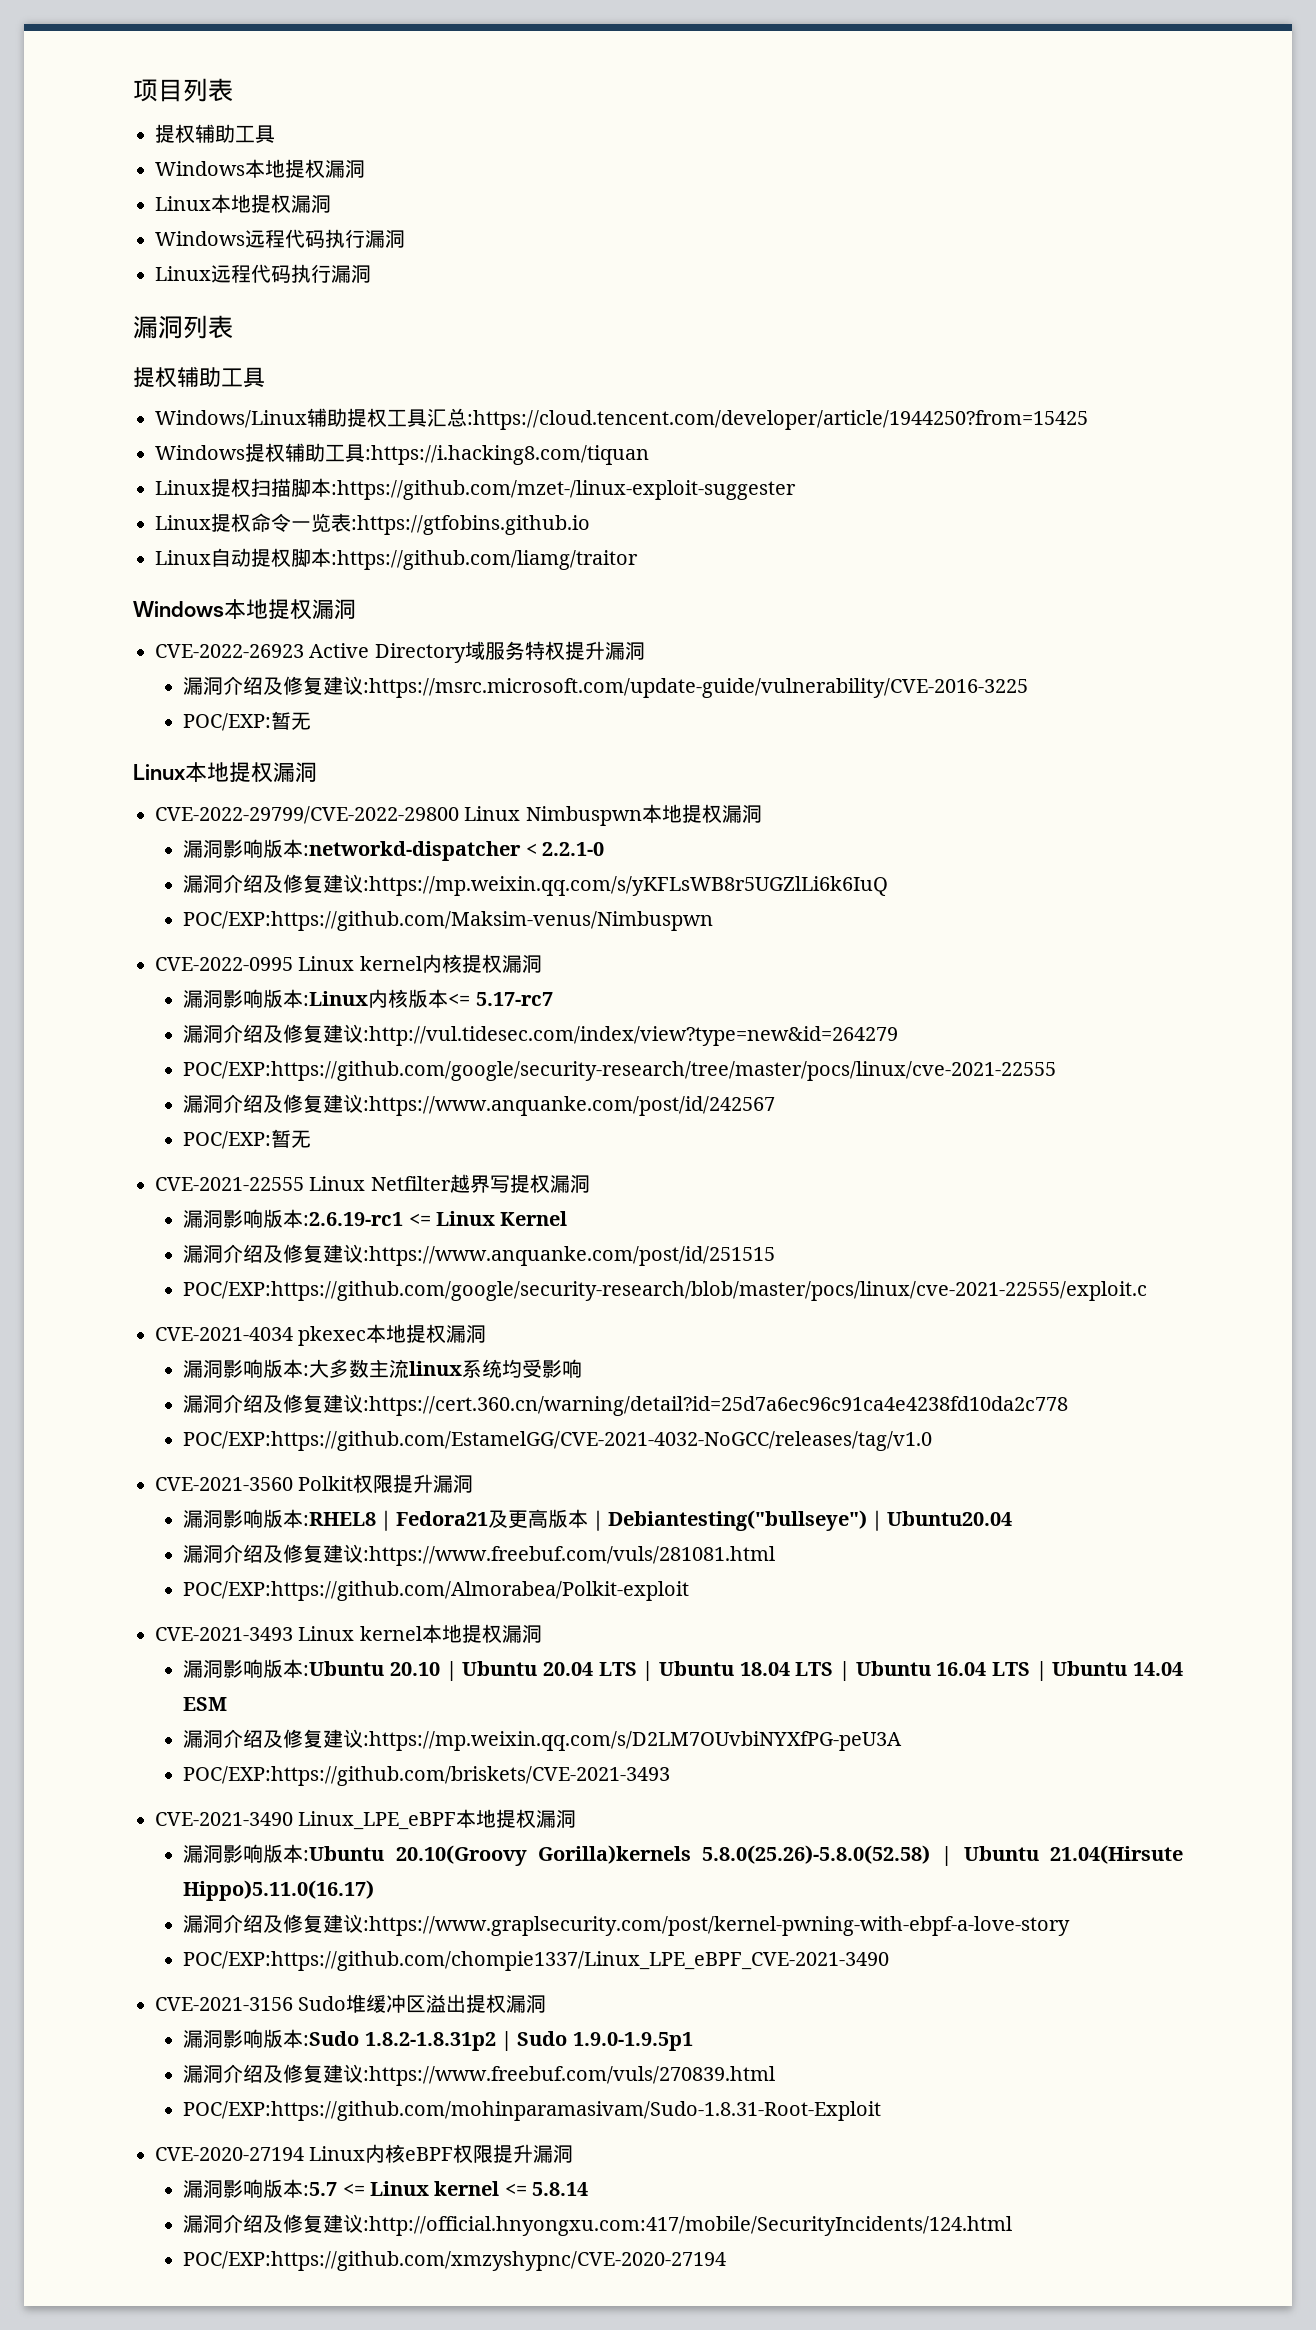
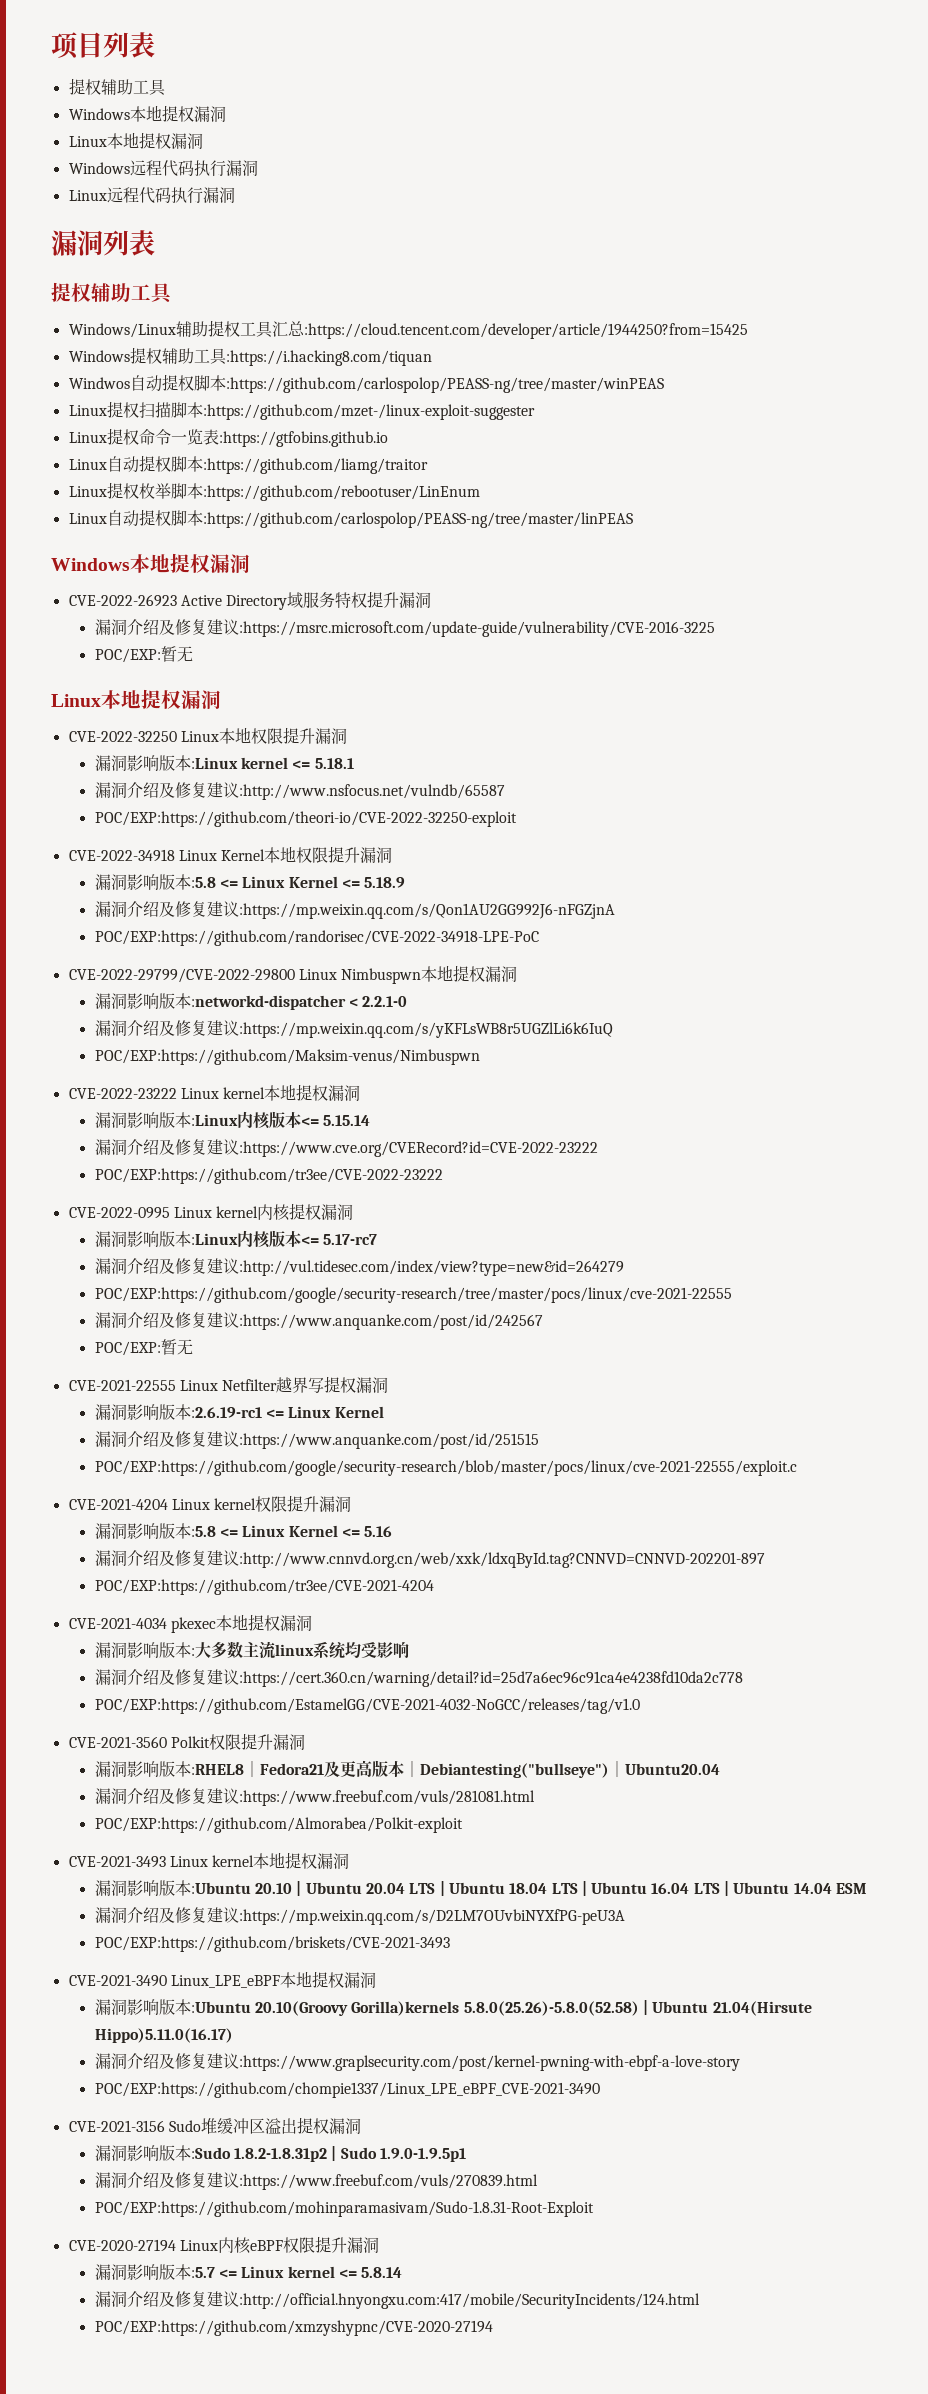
+ Windwos自动提权脚本:https://github.com/carlospolop/PEASS-ng/tree/master/winPEAS
+ Linux提权枚举脚本:https://github.com/rebootuser/LinEnum
+ Linux自动提权脚本:https://github.com/carlospolop/PEASS-ng/tree/master/linPEAS
+ CVE-2022-32250 Linux本地权限提升漏洞
+ 漏洞影响版本:Linux kernel <= 5.18.1
+ 漏洞介绍及修复建议:http://www.nsfocus.net/vulndb/65587
+ POC/EXP:https://github.com/theori-io/CVE-2022-32250-exploit
+ CVE-2022-34918 Linux Kernel本地权限提升漏洞
+ 漏洞影响版本:5.8 <= Linux Kernel <= 5.18.9
+ 漏洞介绍及修复建议:https://mp.weixin.qq.com/s/Qon1AU2GG992J6-nFGZjnA
+ POC/EXP:https://github.com/randorisec/CVE-2022-34918-LPE-PoC
+ CVE-2022-23222 Linux kernel本地提权漏洞
+ 漏洞影响版本:Linux内核版本<= 5.15.14
+ 漏洞介绍及修复建议:https://www.cve.org/CVERecord?id=CVE-2022-23222
+ POC/EXP:https://github.com/tr3ee/CVE-2022-23222
+ CVE-2021-4204 Linux kernel权限提升漏洞
+ 漏洞影响版本:5.8 <= Linux Kernel <= 5.16
+ 漏洞介绍及修复建议:http://www.cnnvd.org.cn/web/xxk/ldxqById.tag?CNNVD=CNNVD-202201-897
+ POC/EXP:https://github.com/tr3ee/CVE-2021-4204

